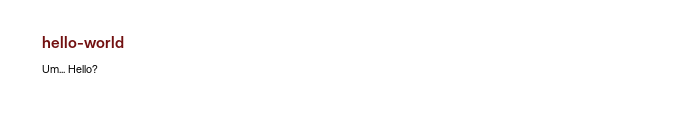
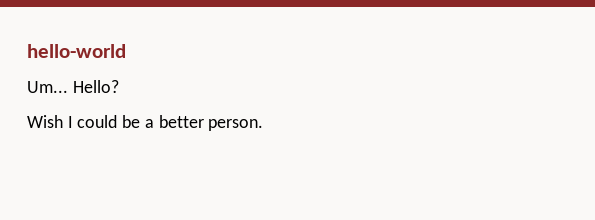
+ Wish I could be a better person.

